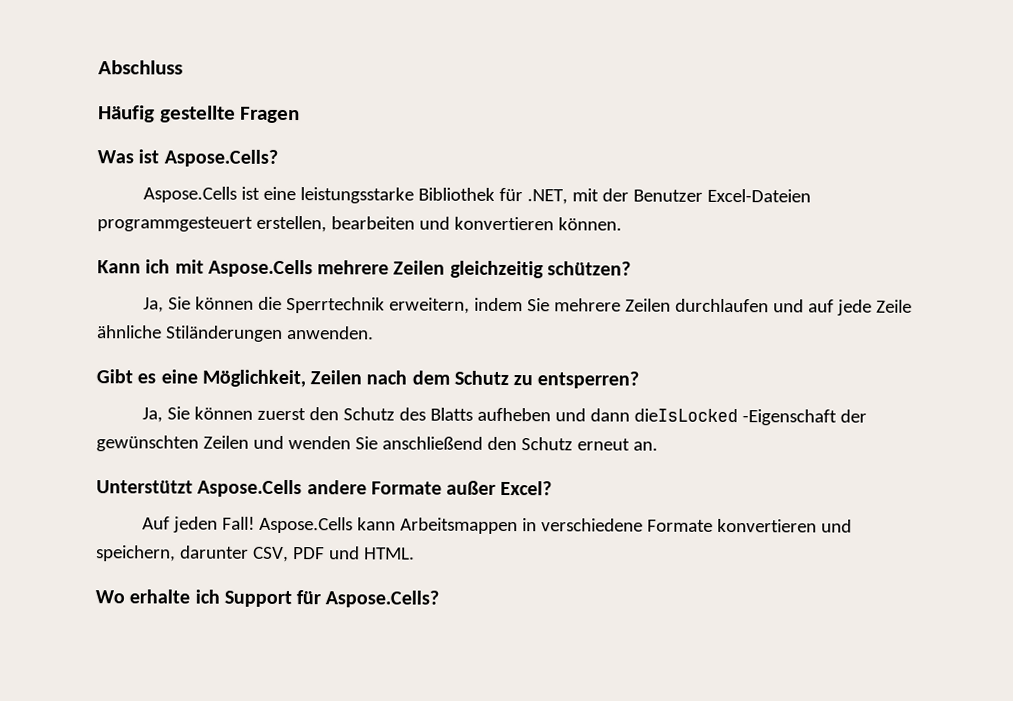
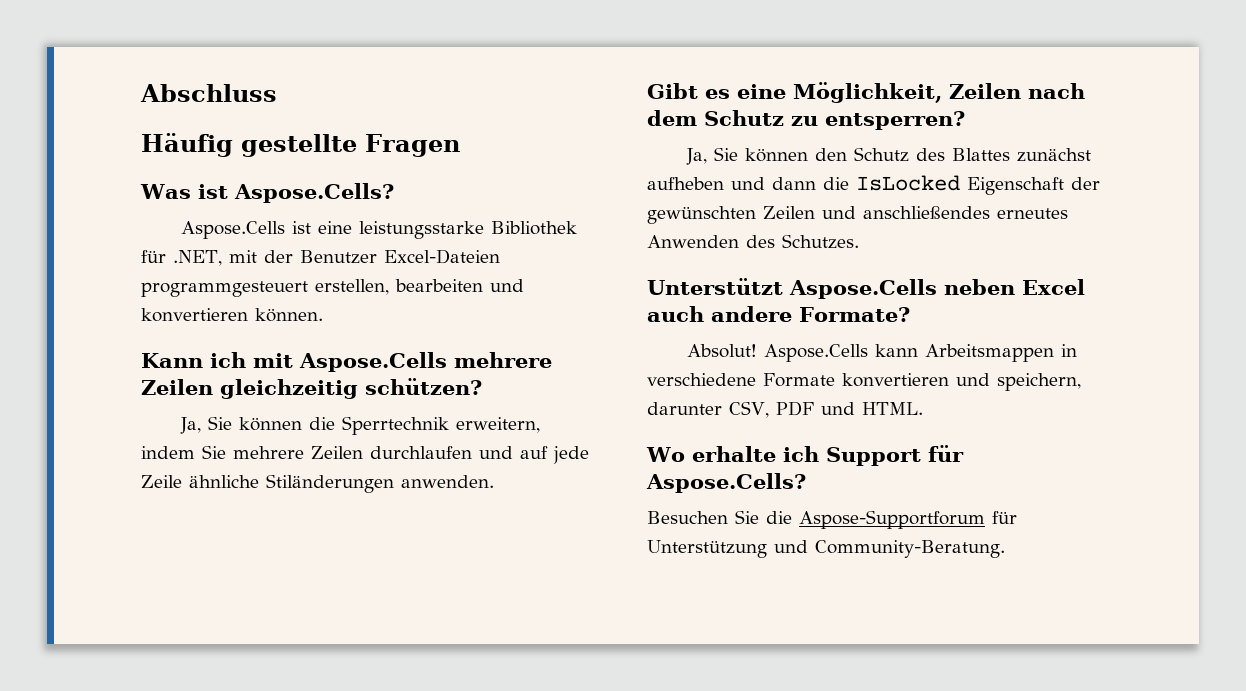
- Ja, Sie können zuerst den Schutz des Blatts aufheben und dann dieIsLocked -Eigenschaft der gewünschten Zeilen und wenden Sie anschließend den Schutz erneut an.
- Unterstützt Aspose.Cells andere Formate außer Excel?
- Auf jeden Fall!
+ Ja, Sie können den Schutz des Blattes zunächst aufheben und dann die IsLocked Eigenschaft der gewünschten Zeilen und anschließendes erneutes Anwenden des Schutzes.
+ Unterstützt Aspose.Cells neben Excel auch andere Formate?
+ Absolut!
+ Besuchen Sie die Aspose-Supportforum für Unterstützung und Community-Beratung.

